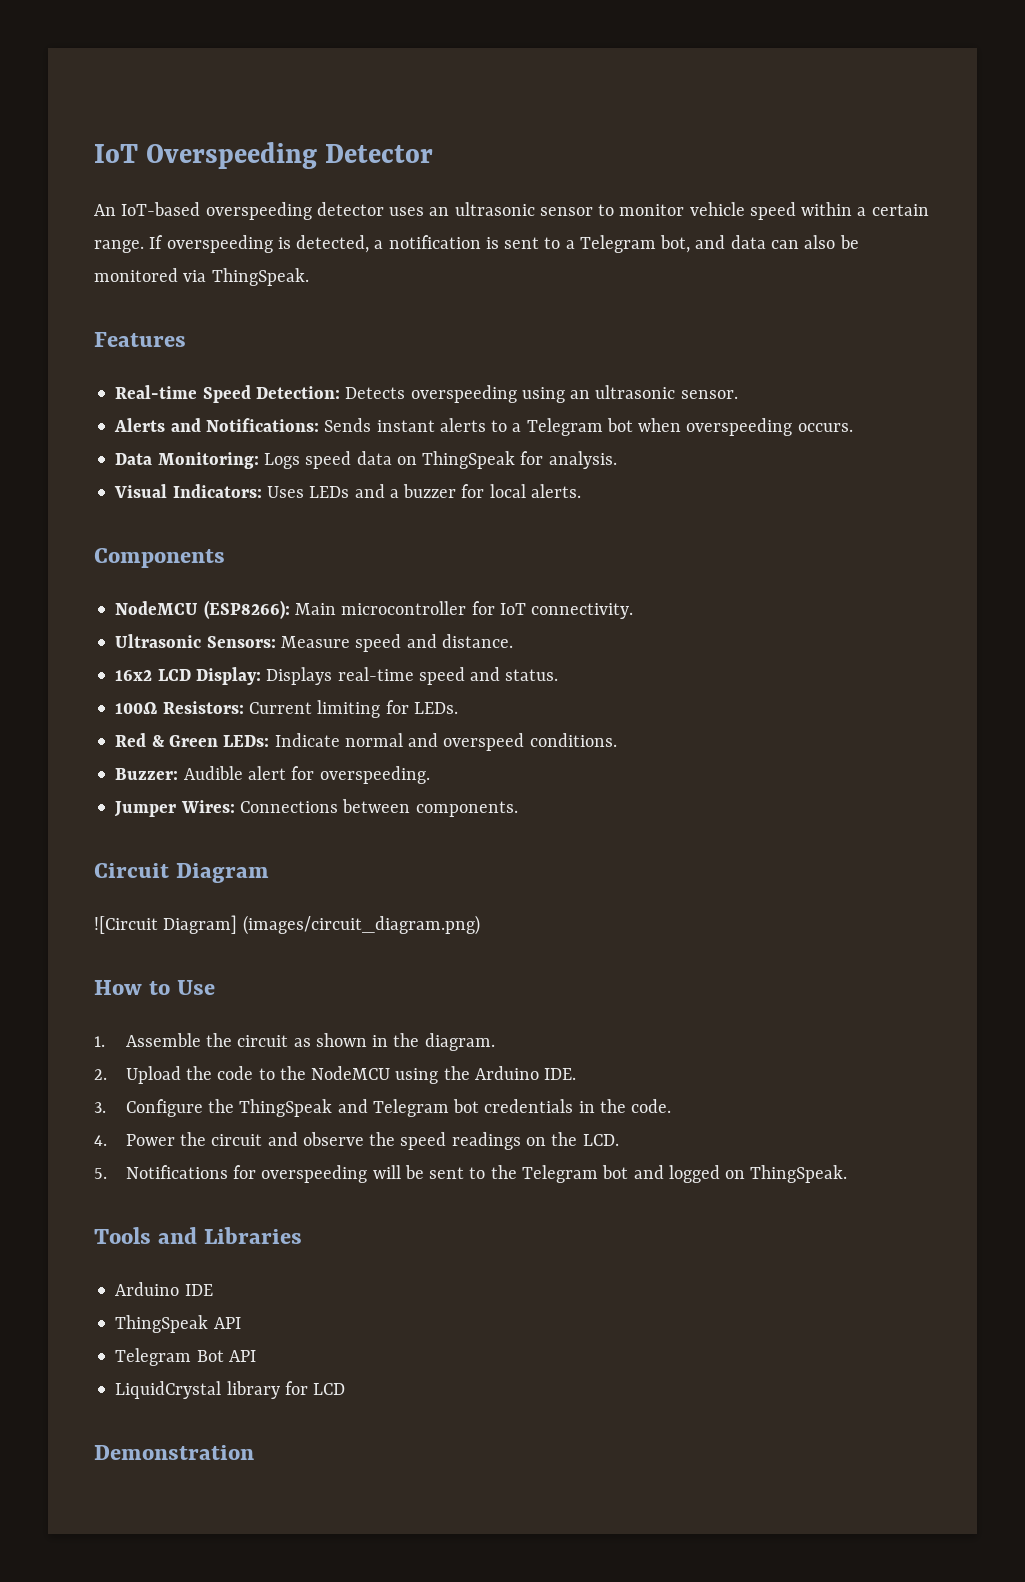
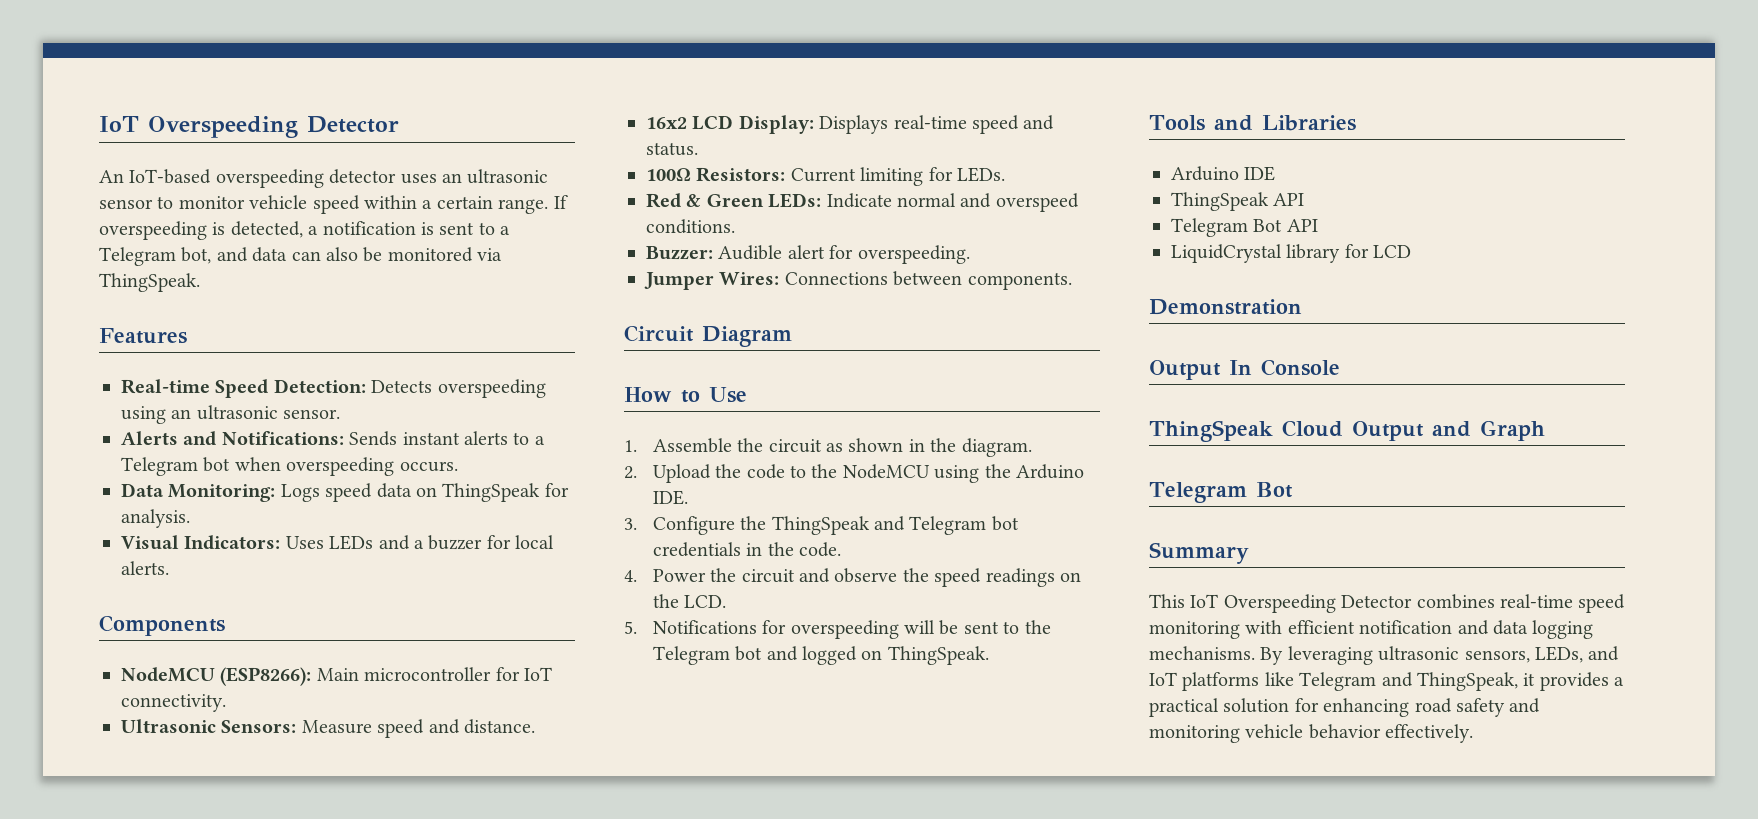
- ![Circuit Diagram] (images/circuit_diagram.png)
+ Output In Console
+ ThingSpeak Cloud Output and Graph
+ Telegram Bot
+ Summary
+ This IoT Overspeeding Detector combines real-time speed monitoring with efficient notification and data logging mechanisms. By leveraging ultrasonic sensors, LEDs, and IoT platforms like Telegram and ThingSpeak, it provides a practical solution for enhancing road safety and monitoring vehicle behavior effectively.

